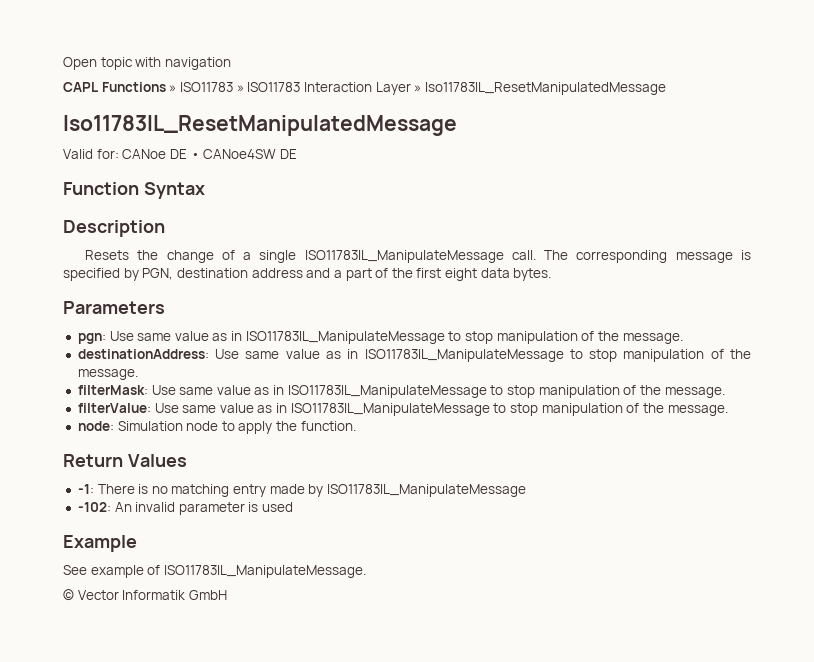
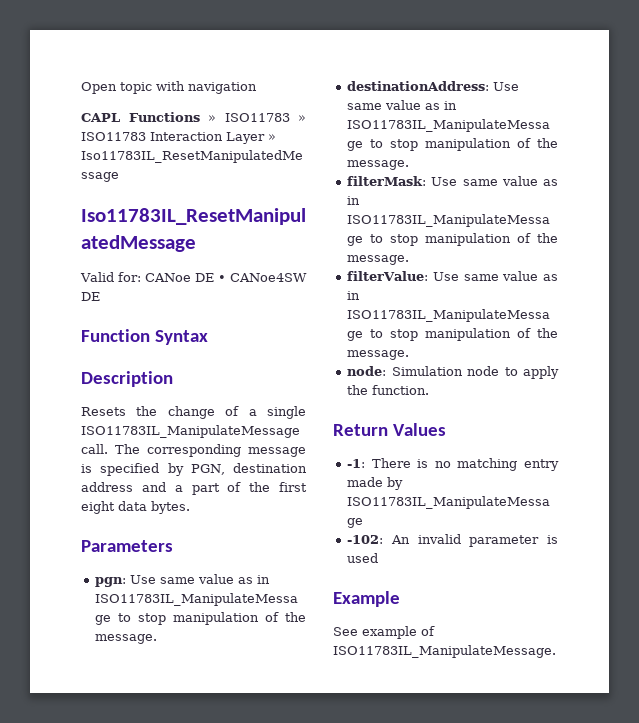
- © Vector Informatik GmbH

